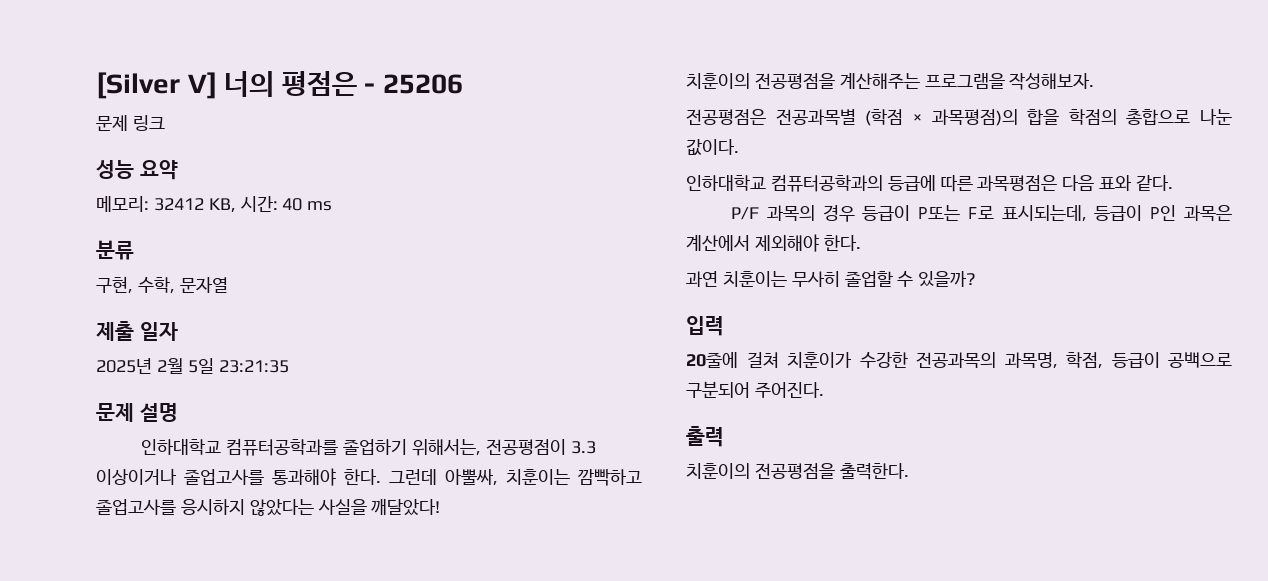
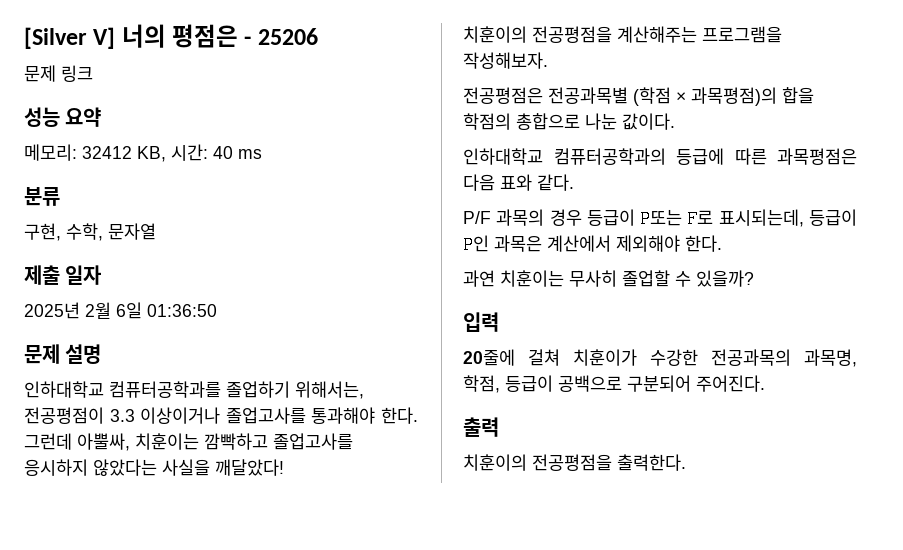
- 2025년 2월 5일 23:21:35
+ 2025년 2월 6일 01:36:50

